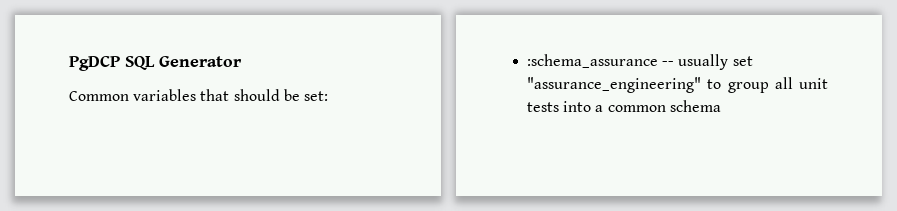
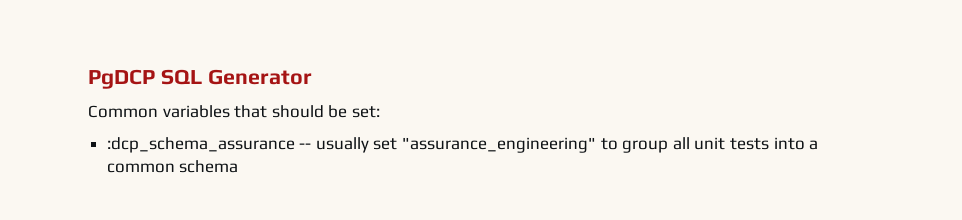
- :schema_assurance -- usually set "assurance_engineering" to group all unit tests into a common schema
+ :dcp_schema_assurance -- usually set "assurance_engineering" to group all unit tests into a common schema

